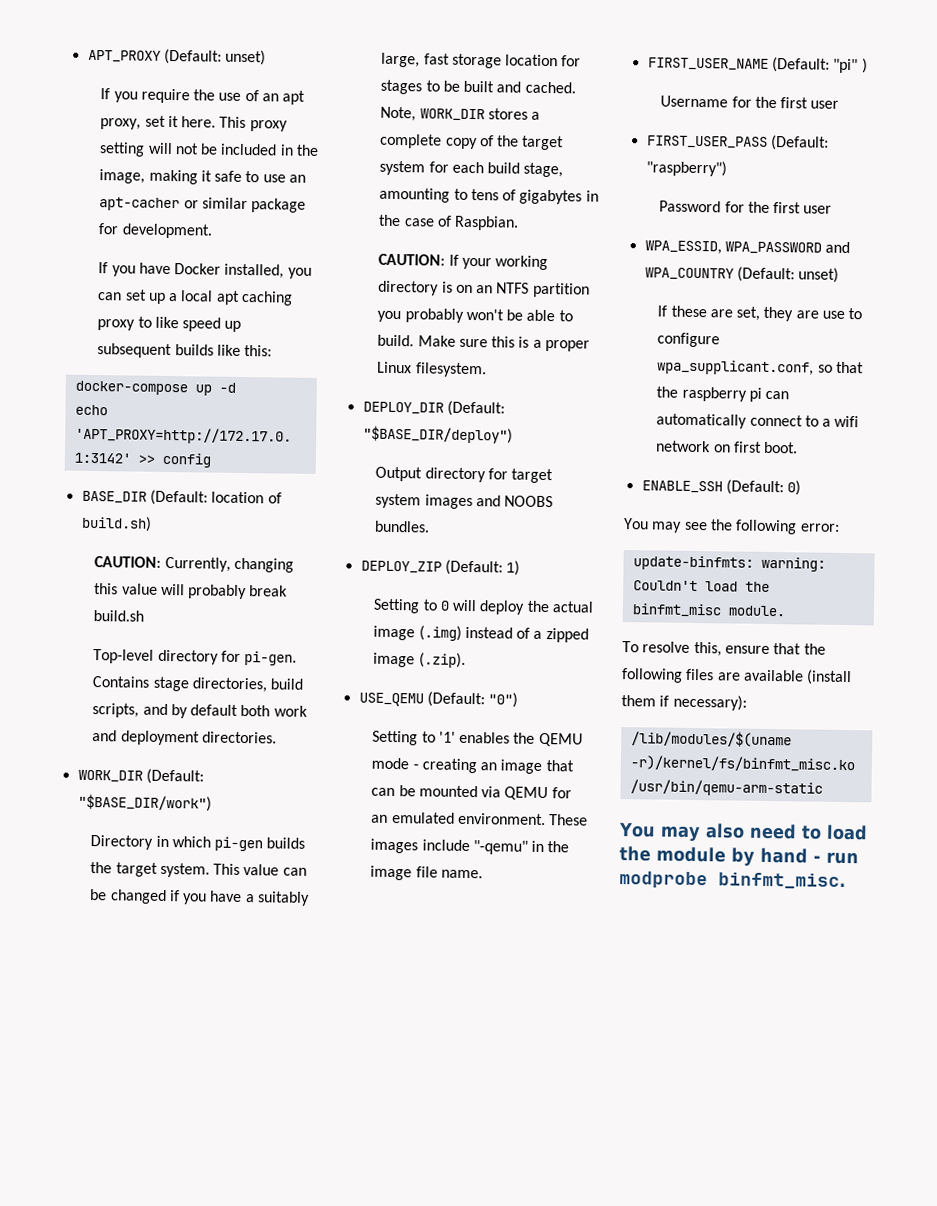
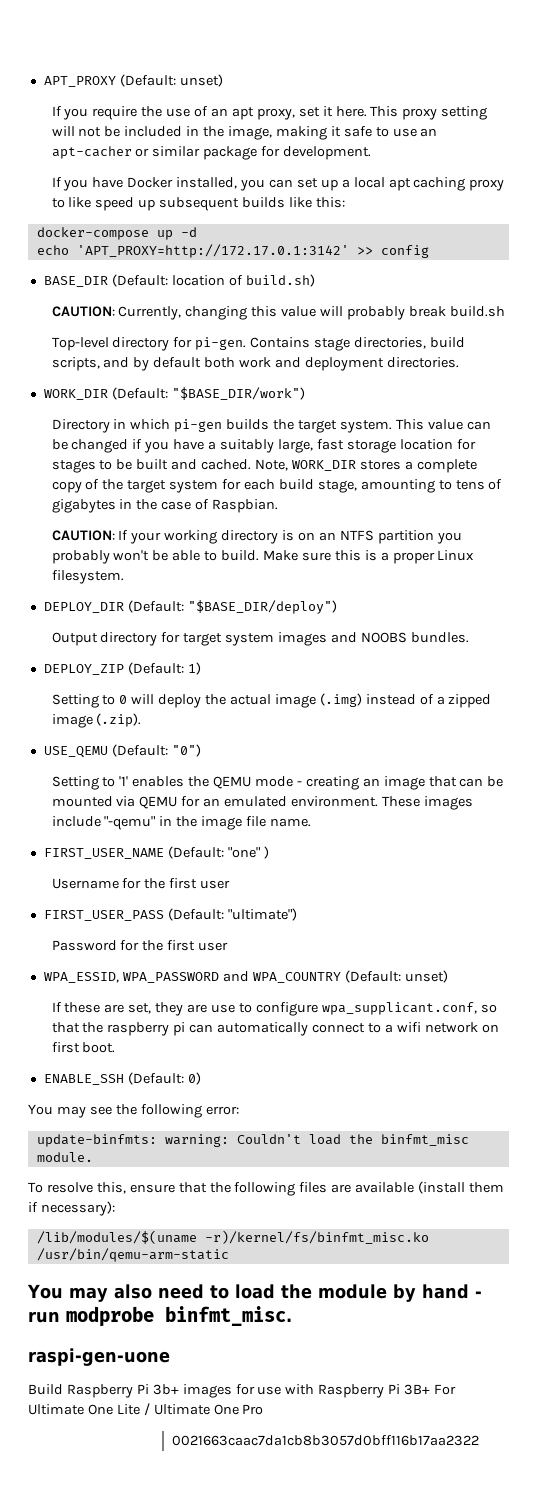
- FIRST_USER_NAME (Default: "pi" )
+ FIRST_USER_NAME (Default: "one" )
- FIRST_USER_PASS (Default: "raspberry")
+ FIRST_USER_PASS (Default: "ultimate")
+ raspi-gen-uone
+ Build Raspberry Pi 3b+ images for use with Raspberry Pi 3B+ For Ultimate One Lite / Ultimate One Pro
+ 0021663caac7da1cb8b3057d0bff116b17aa2322

